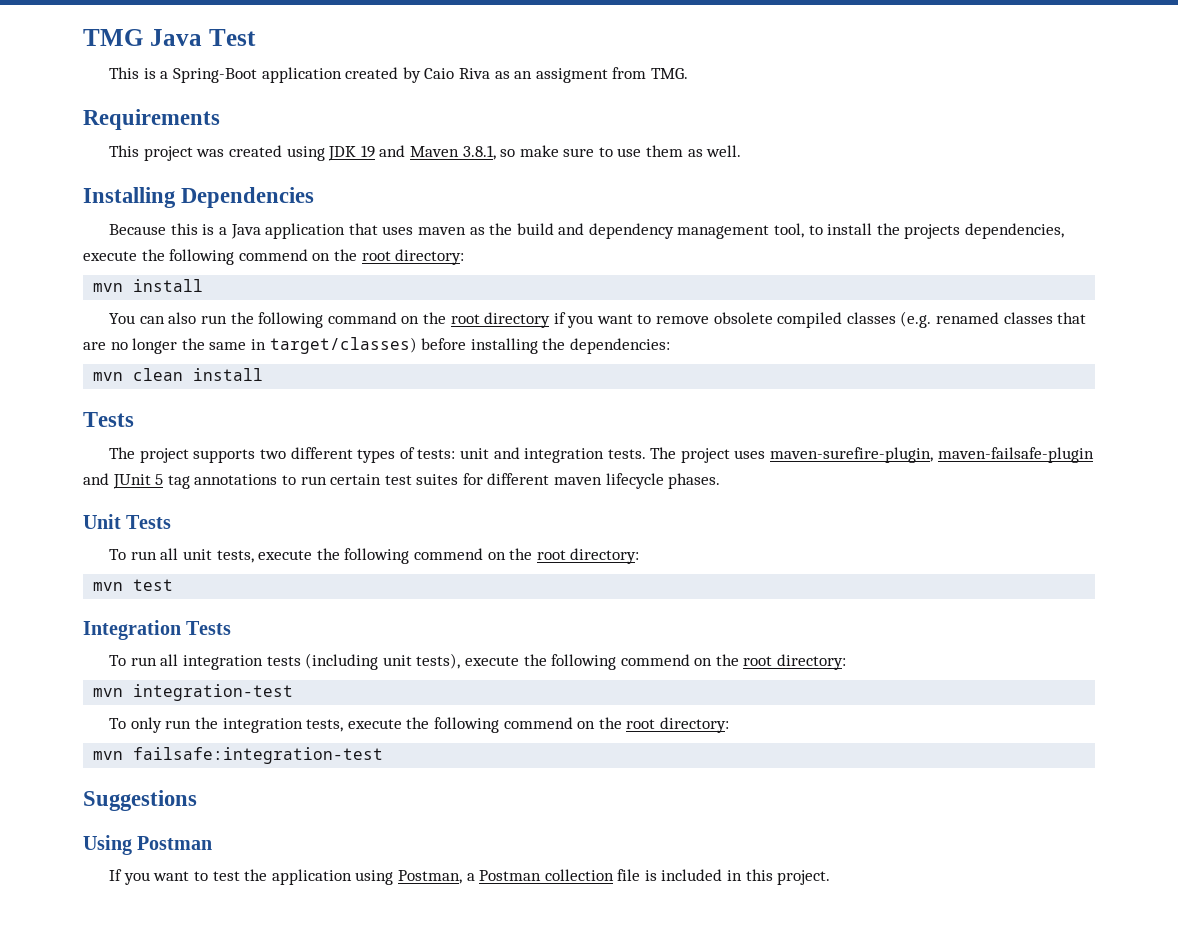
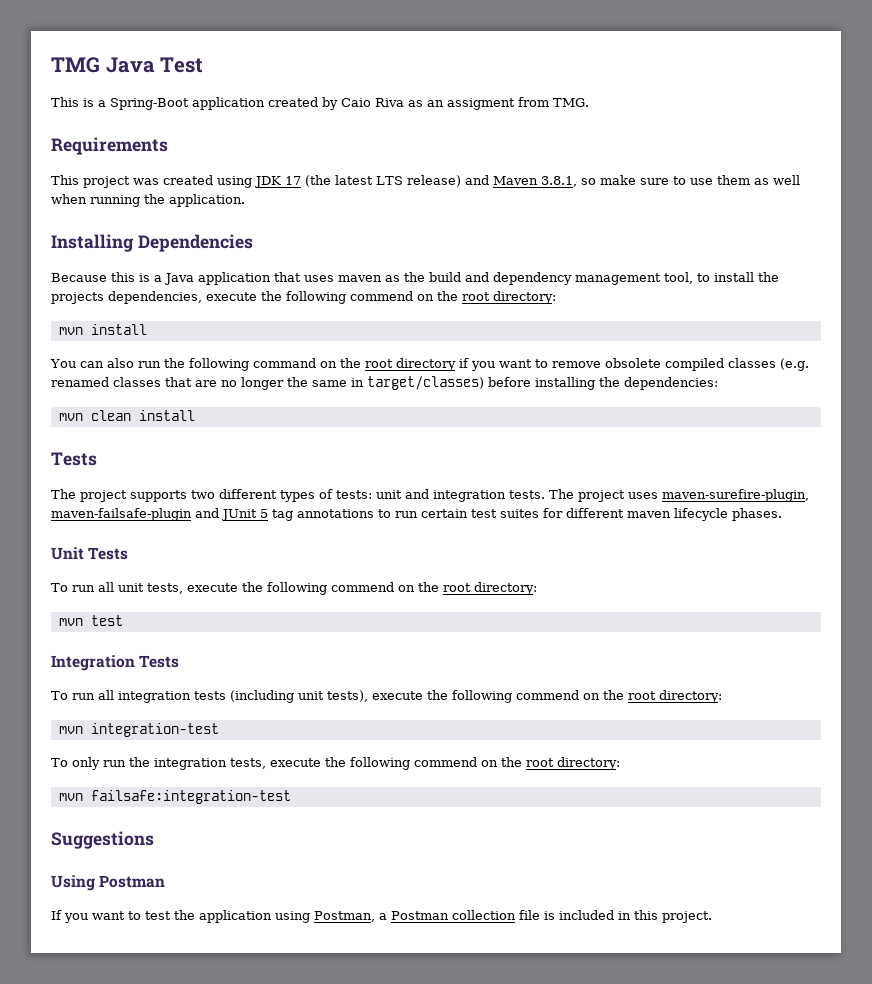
- This project was created using JDK 19 and Maven 3.8.1, so make sure to use them as well.
+ This project was created using JDK 17 (the latest LTS release) and Maven 3.8.1, so make sure to use them as well when running the application.

